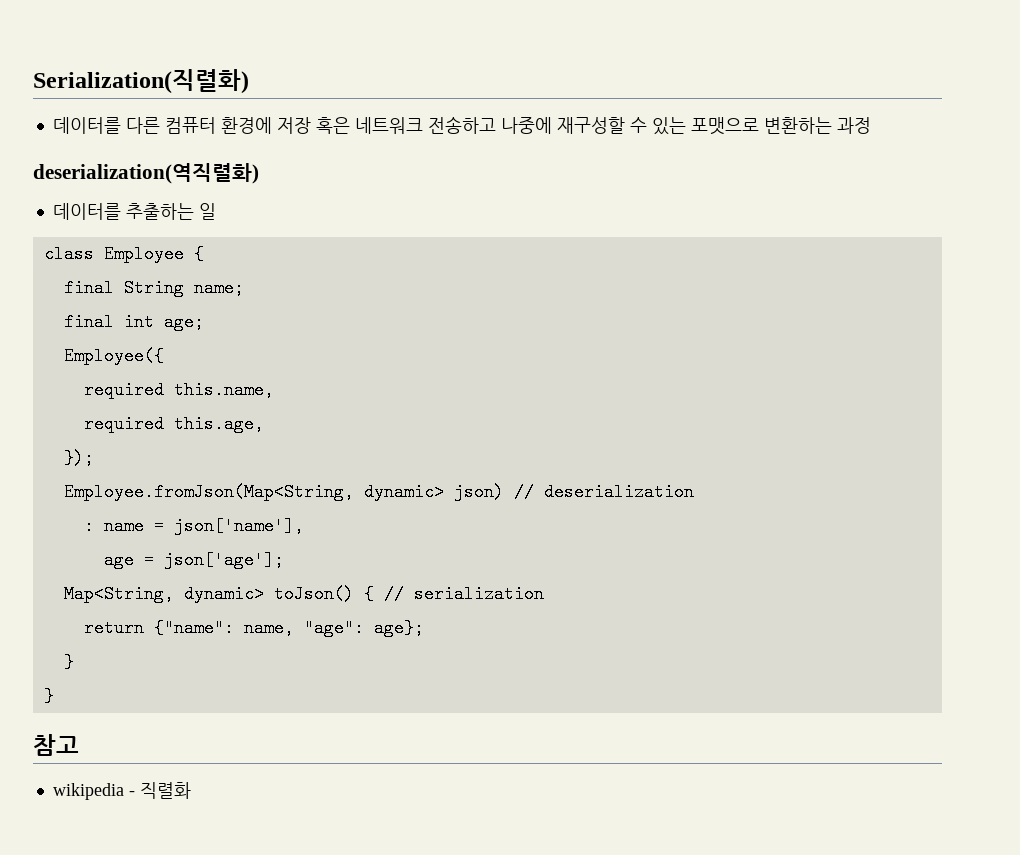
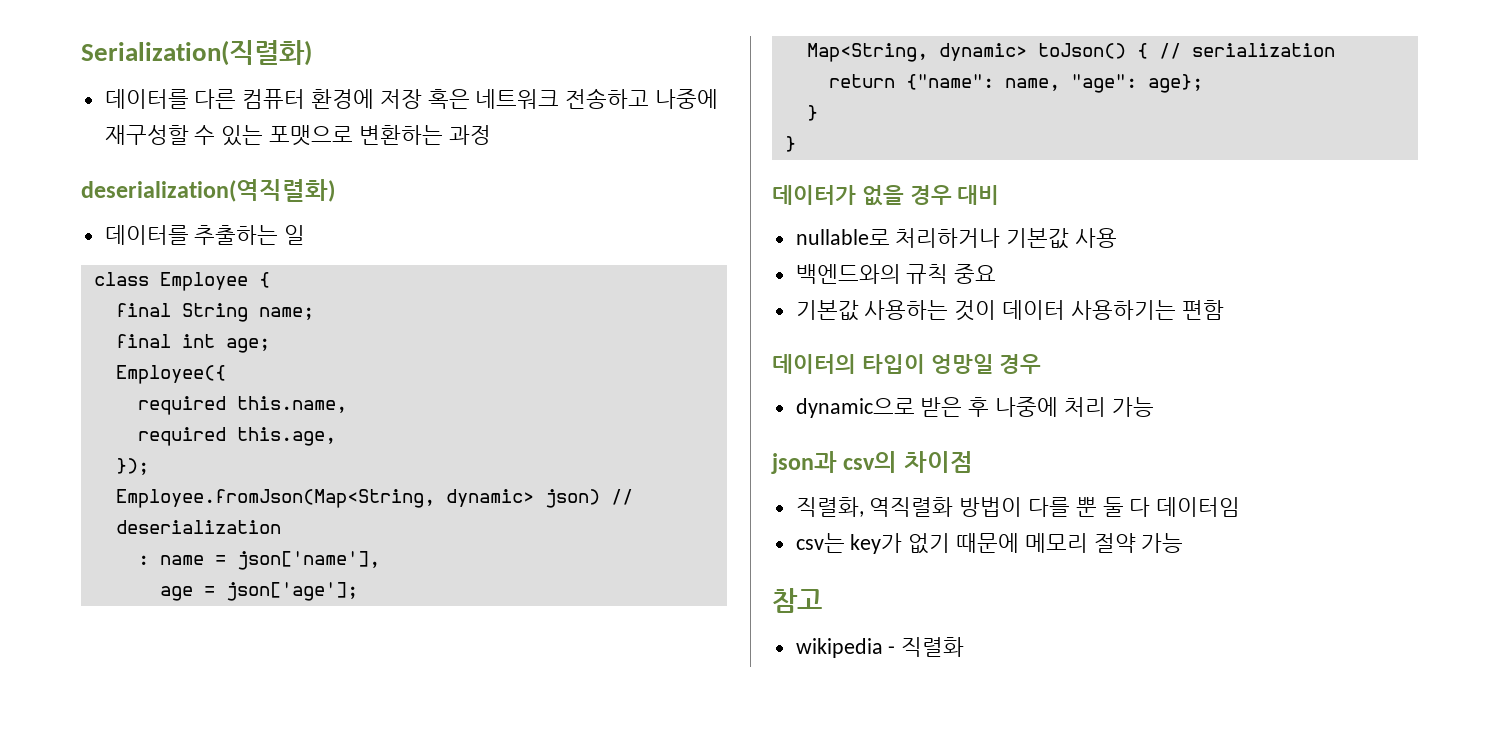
+ 데이터가 없을 경우 대비
+ nullable로 처리하거나 기본값 사용
+ 백엔드와의 규칙 중요
+ 기본값 사용하는 것이 데이터 사용하기는 편함
+ 데이터의 타입이 엉망일 경우
+ dynamic으로 받은 후 나중에 처리 가능
+ json과 csv의 차이점
+ 직렬화, 역직렬화 방법이 다를 뿐 둘 다 데이터임
+ csv는 key가 없기 때문에 메모리 절약 가능

